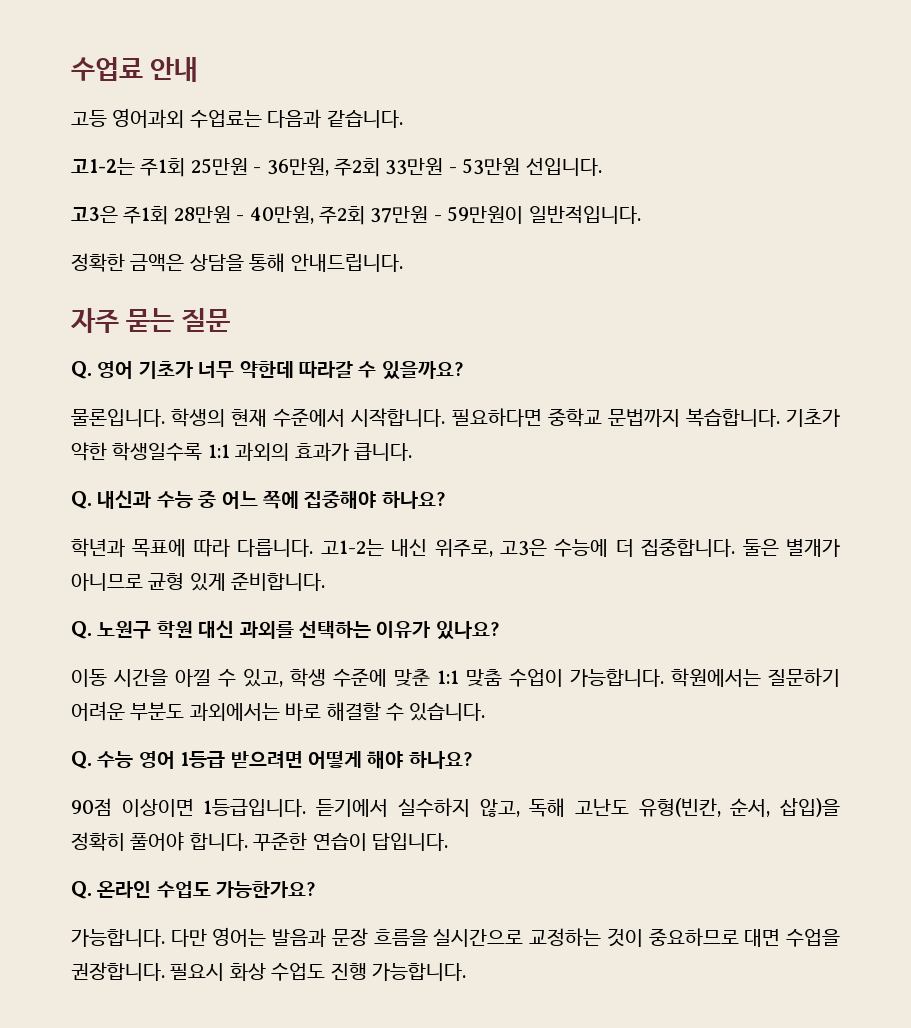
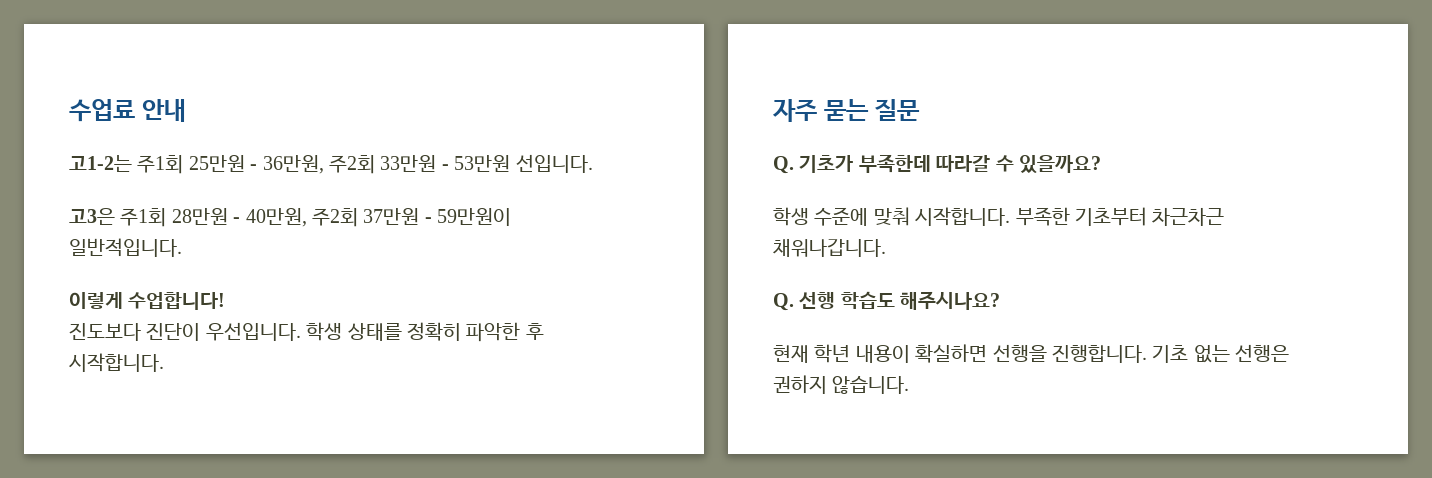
- 고등 영어과외 수업료는 다음과 같습니다.
- 정확한 금액은 상담을 통해 안내드립니다.
+ 이렇게 수업합니다!
+ 진도보다 진단이 우선입니다. 학생 상태를 정확히 파악한 후 시작합니다.
- Q. 영어 기초가 너무 약한데 따라갈 수 있을까요?
+ Q. 기초가 부족한데 따라갈 수 있을까요?
- 물론입니다. 학생의 현재 수준에서 시작합니다. 필요하다면 중학교 문법까지 복습합니다. 기초가 약한 학생일수록 1:1 과외의 효과가 큽니다.
- Q. 내신과 수능 중 어느 쪽에 집중해야 하나요?
- 학년과 목표에 따라 다릅니다. 고1-2는 내신 위주로, 고3은 수능에 더 집중합니다. 둘은 별개가 아니므로 균형 있게 준비합니다.
- Q. 노원구 학원 대신 과외를 선택하는 이유가 있나요?
- 이동 시간을 아낄 수 있고, 학생 수준에 맞춘 1:1 맞춤 수업이 가능합니다. 학원에서는 질문하기 어려운 부분도 과외에서는 바로 해결할 수 있습니다.
- Q. 수능 영어 1등급 받으려면 어떻게 해야 하나요?
- 90점 이상이면 1등급입니다. 듣기에서 실수하지 않고, 독해 고난도 유형(빈칸, 순서, 삽입)을 정확히 풀어야 합니다. 꾸준한 연습이 답입니다.
- Q. 온라인 수업도 가능한가요?
- 가능합니다. 다만 영어는 발음과 문장 흐름을 실시간으로 교정하는 것이 중요하므로 대면 수업을 권장합니다. 필요시 화상 수업도 진행 가능합니다.
+ 학생 수준에 맞춰 시작합니다. 부족한 기초부터 차근차근 채워나갑니다.
+ Q. 선행 학습도 해주시나요?
+ 현재 학년 내용이 확실하면 선행을 진행합니다. 기초 없는 선행은 권하지 않습니다.

